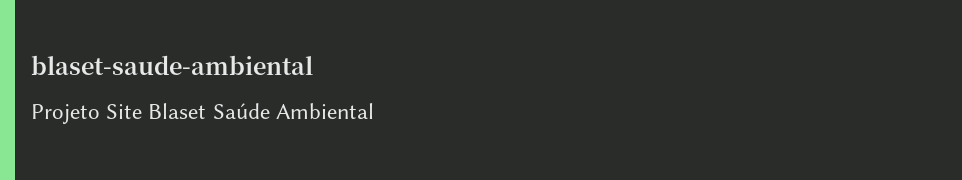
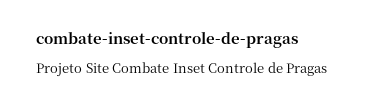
- blaset-saude-ambiental
+ combate-inset-controle-de-pragas
- Projeto Site Blaset Saúde Ambiental
+ Projeto Site Combate Inset Controle de Pragas

